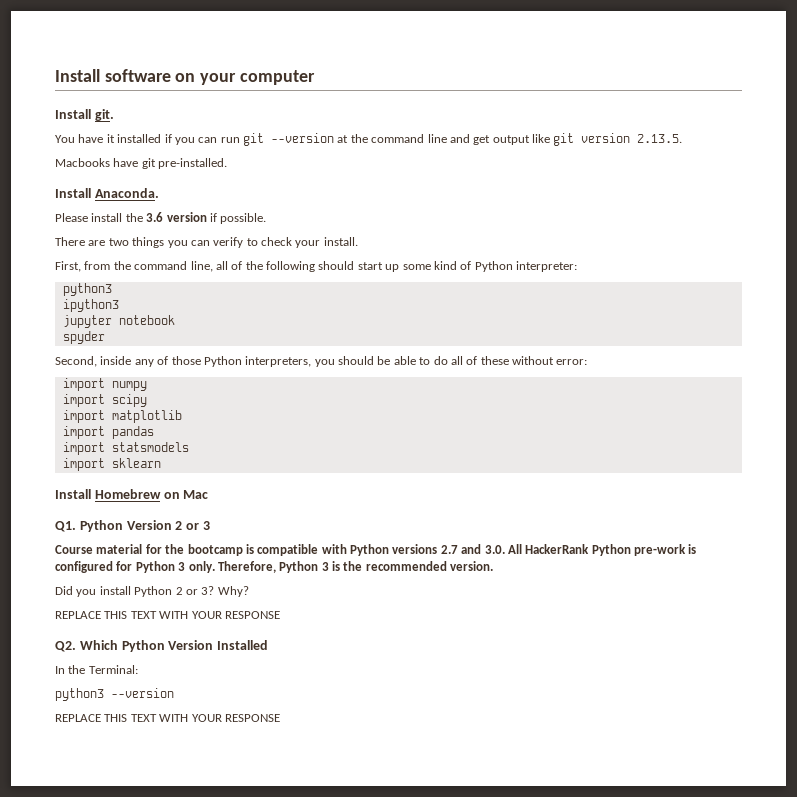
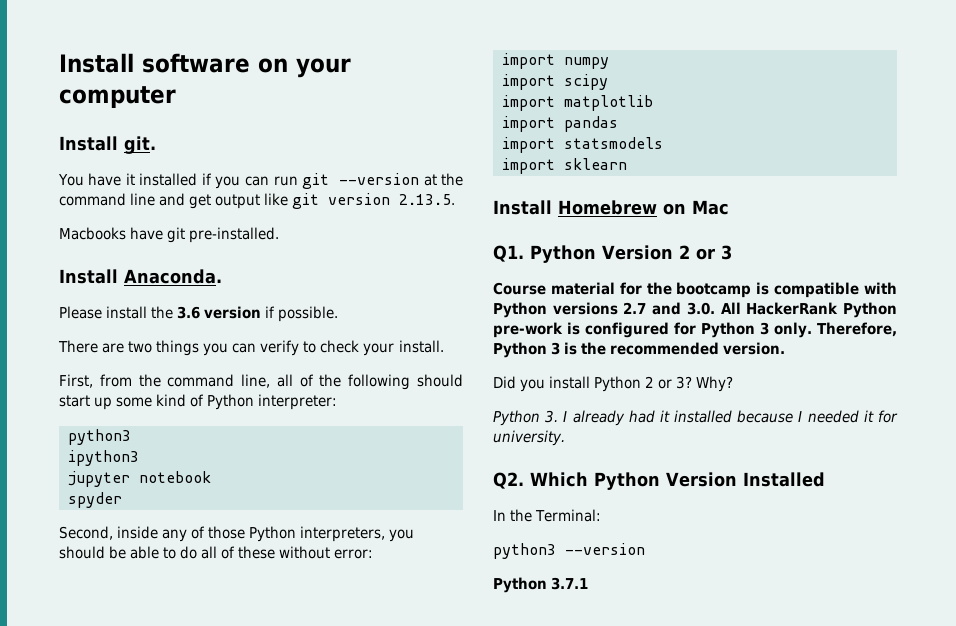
  Why?
- REPLACE THIS TEXT WITH YOUR RESPONSE
+ Python 3. I already had it installed because I needed it for university.
  python3 --version
- REPLACE THIS TEXT WITH YOUR RESPONSE
+ Python 3.7.1

